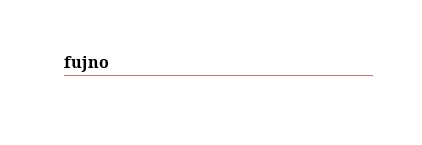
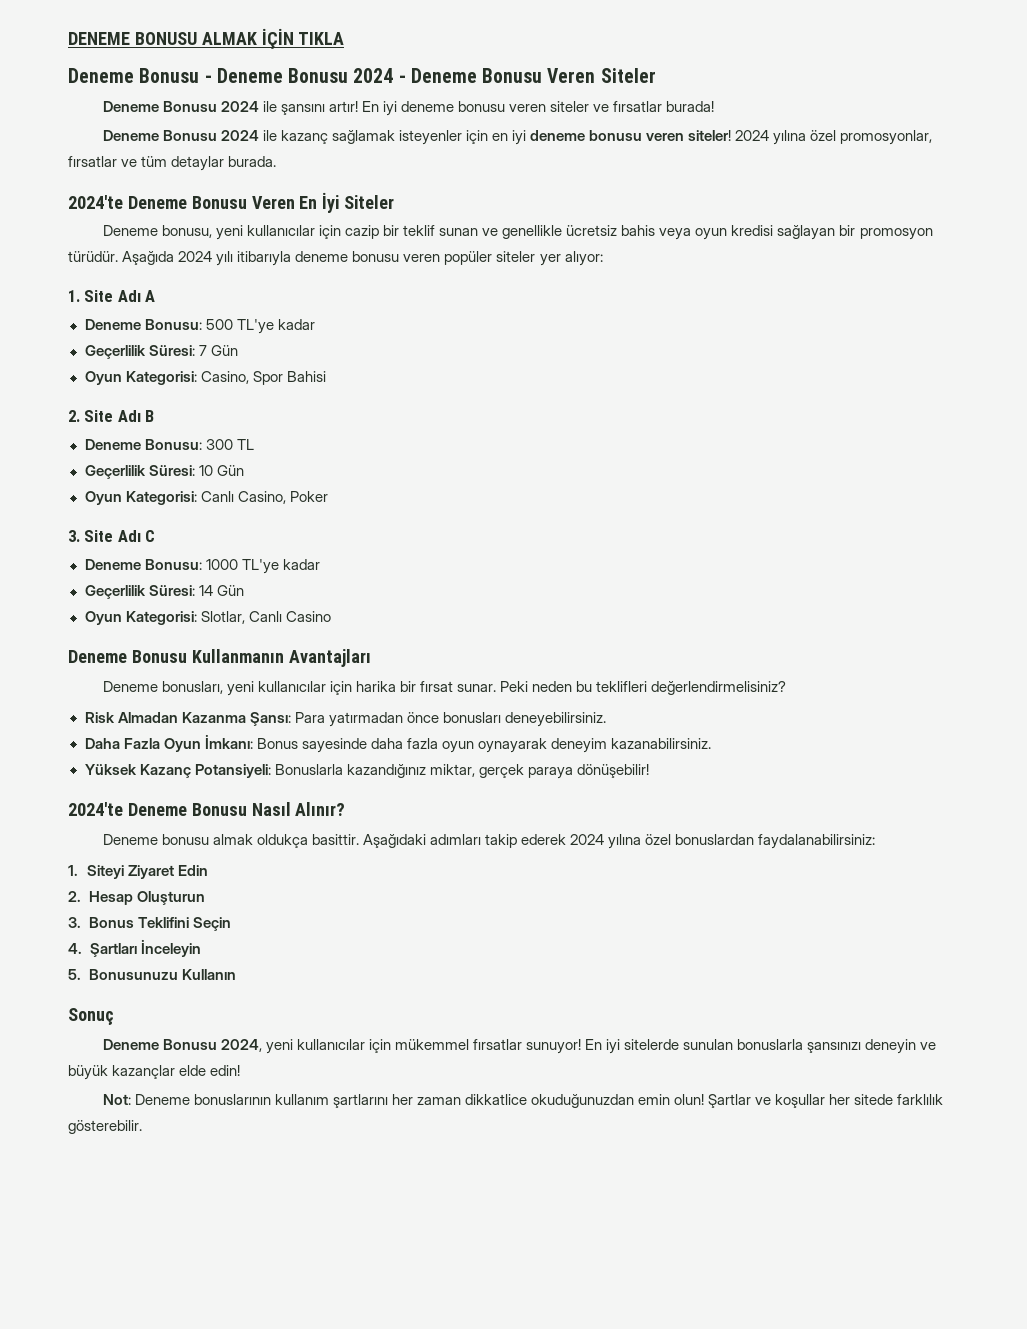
- fujno
+ DENEME BONUSU ALMAK İÇİN TIKLA
+ Deneme Bonusu - Deneme Bonusu 2024 - Deneme Bonusu Veren Siteler
+ Deneme Bonusu 2024 ile şansını artır! En iyi deneme bonusu veren siteler ve fırsatlar burada!
+ Deneme Bonusu 2024 ile kazanç sağlamak isteyenler için en iyi deneme bonusu veren siteler! 2024 yılına özel promosyonlar, fırsatlar ve tüm detaylar burada.
+ 2024'te Deneme Bonusu Veren En İyi Siteler
+ Deneme bonusu, yeni kullanıcılar için cazip bir teklif sunan ve genellikle ücretsiz bahis veya oyun kredisi sağlayan bir promosyon türüdür. Aşağıda 2024 yılı itibarıyla deneme bonusu veren popüler siteler yer alıyor:
+ 1. Site Adı A
+ Deneme Bonusu: 500 TL'ye kadar
+ Geçerlilik Süresi: 7 Gün
+ Oyun Kategorisi: Casino, Spor Bahisi
+ 2. Site Adı B
+ Deneme Bonusu: 300 TL
+ Geçerlilik Süresi: 10 Gün
+ Oyun Kategorisi: Canlı Casino, Poker
+ 3. Site Adı C
+ Deneme Bonusu: 1000 TL'ye kadar
+ Geçerlilik Süresi: 14 Gün
+ Oyun Kategorisi: Slotlar, Canlı Casino
+ Deneme Bonusu Kullanmanın Avantajları
+ Deneme bonusları, yeni kullanıcılar için harika bir fırsat sunar. Peki neden bu teklifleri değerlendirmelisiniz?
+ Risk Almadan Kazanma Şansı: Para yatırmadan önce bonusları deneyebilirsiniz.
+ Daha Fazla Oyun İmkanı: Bonus sayesinde daha fazla oyun oynayarak deneyim kazanabilirsiniz.
+ Yüksek Kazanç Potansiyeli: Bonuslarla kazandığınız miktar, gerçek paraya dönüşebilir!
+ 2024'te Deneme Bonusu Nasıl Alınır?
+ Deneme bonusu almak oldukça basittir. Aşağıdaki adımları takip ederek 2024 yılına özel bonuslardan faydalanabilirsiniz:
+ 1. Siteyi Ziyaret Edin
+ 2. Hesap Oluşturun
+ 3. Bonus Teklifini Seçin
+ 4. Şartları İnceleyin
+ 5. Bonusunuzu Kullanın
+ Sonuç
+ Deneme Bonusu 2024, yeni kullanıcılar için mükemmel fırsatlar sunuyor! En iyi sitelerde sunulan bonuslarla şansınızı deneyin ve büyük kazançlar elde edin!
+ Not: Deneme bonuslarının kullanım şartlarını her zaman dikkatlice okuduğunuzdan emin olun! Şartlar ve koşullar her sitede farklılık gösterebilir.

